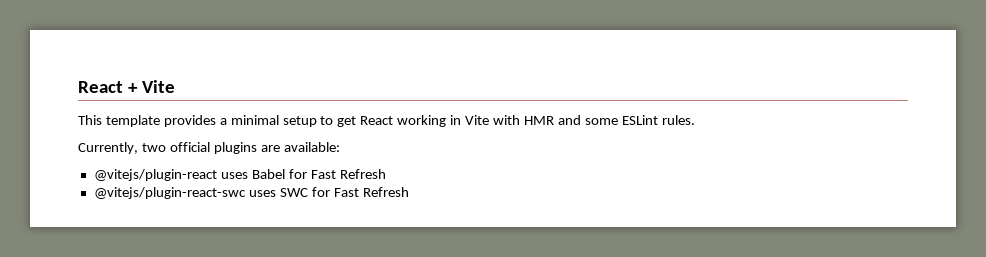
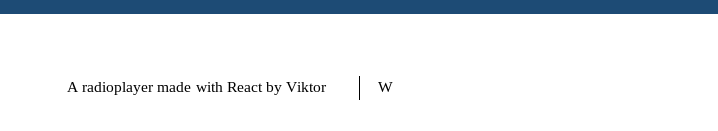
- React + Vite
- This template provides a minimal setup to get React working in Vite with HMR and some ESLint rules.
- Currently, two official plugins are available:
- @vitejs/plugin-react uses Babel for Fast Refresh
- @vitejs/plugin-react-swc uses SWC for Fast Refresh
+ A radioplayer made with React by Viktor W

